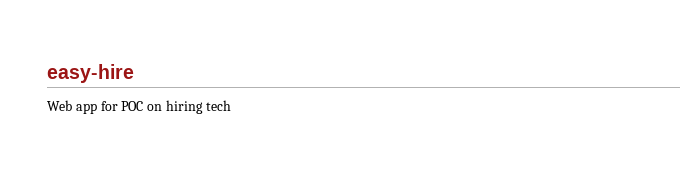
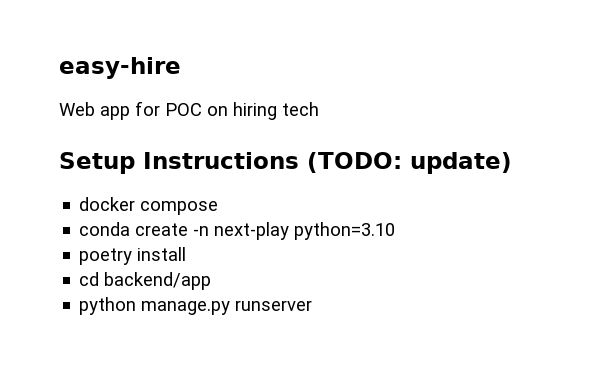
+ Setup Instructions (TODO: update)
+ docker compose
+ conda create -n next-play python=3.10
+ poetry install
+ cd backend/app
+ python manage.py runserver

